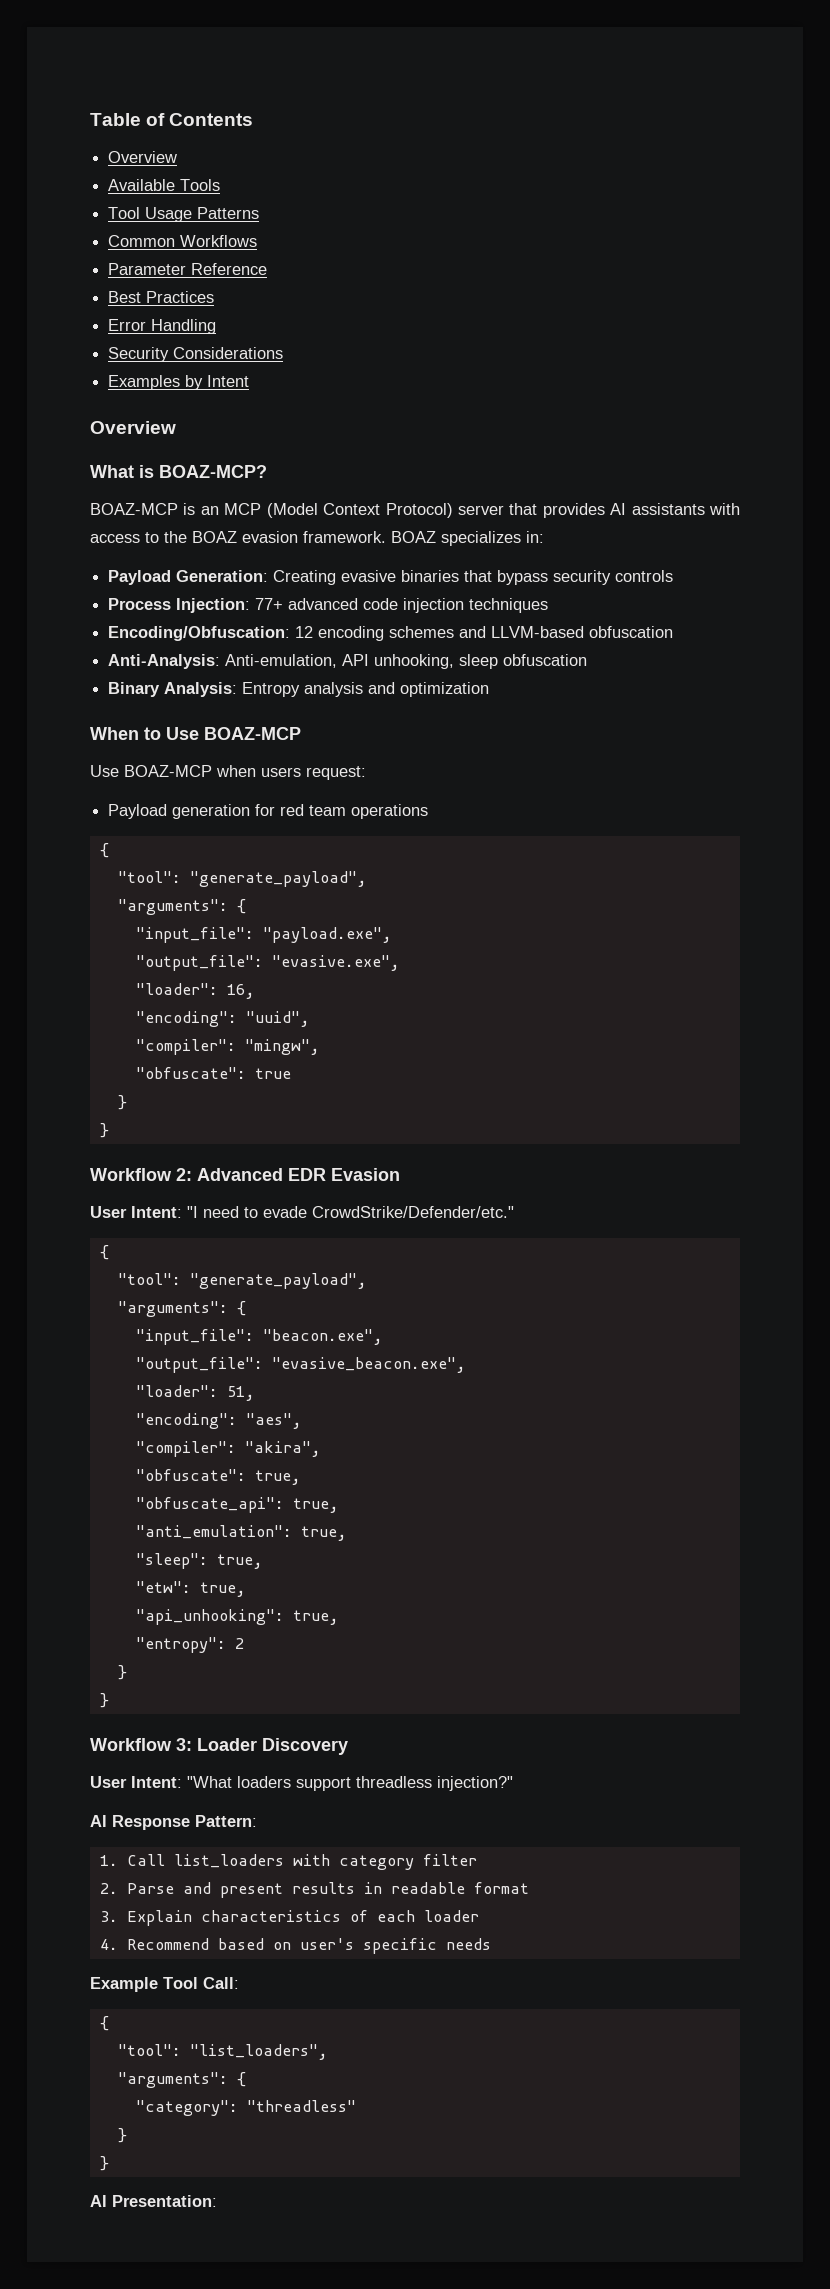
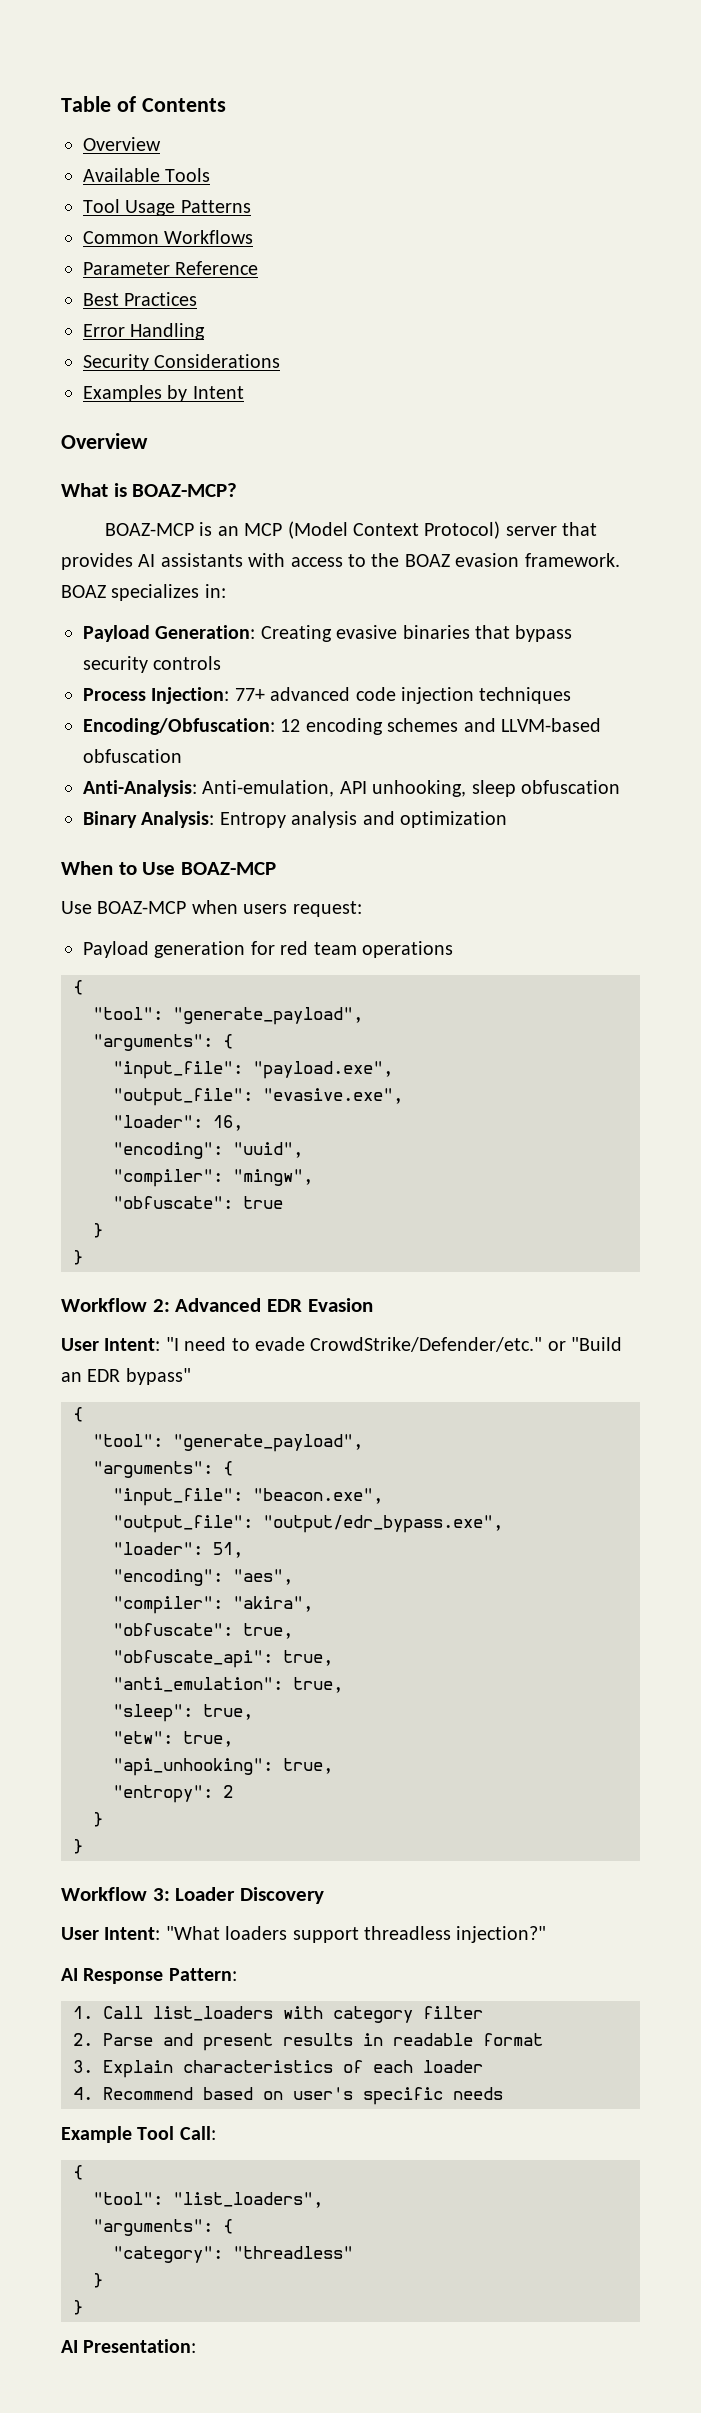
- User Intent: "I need to evade CrowdStrike/Defender/etc."
+ User Intent: "I need to evade CrowdStrike/Defender/etc." or "Build an EDR bypass"
- "output_file": "evasive_beacon.exe",
+ "output_file": "output/edr_bypass.exe",

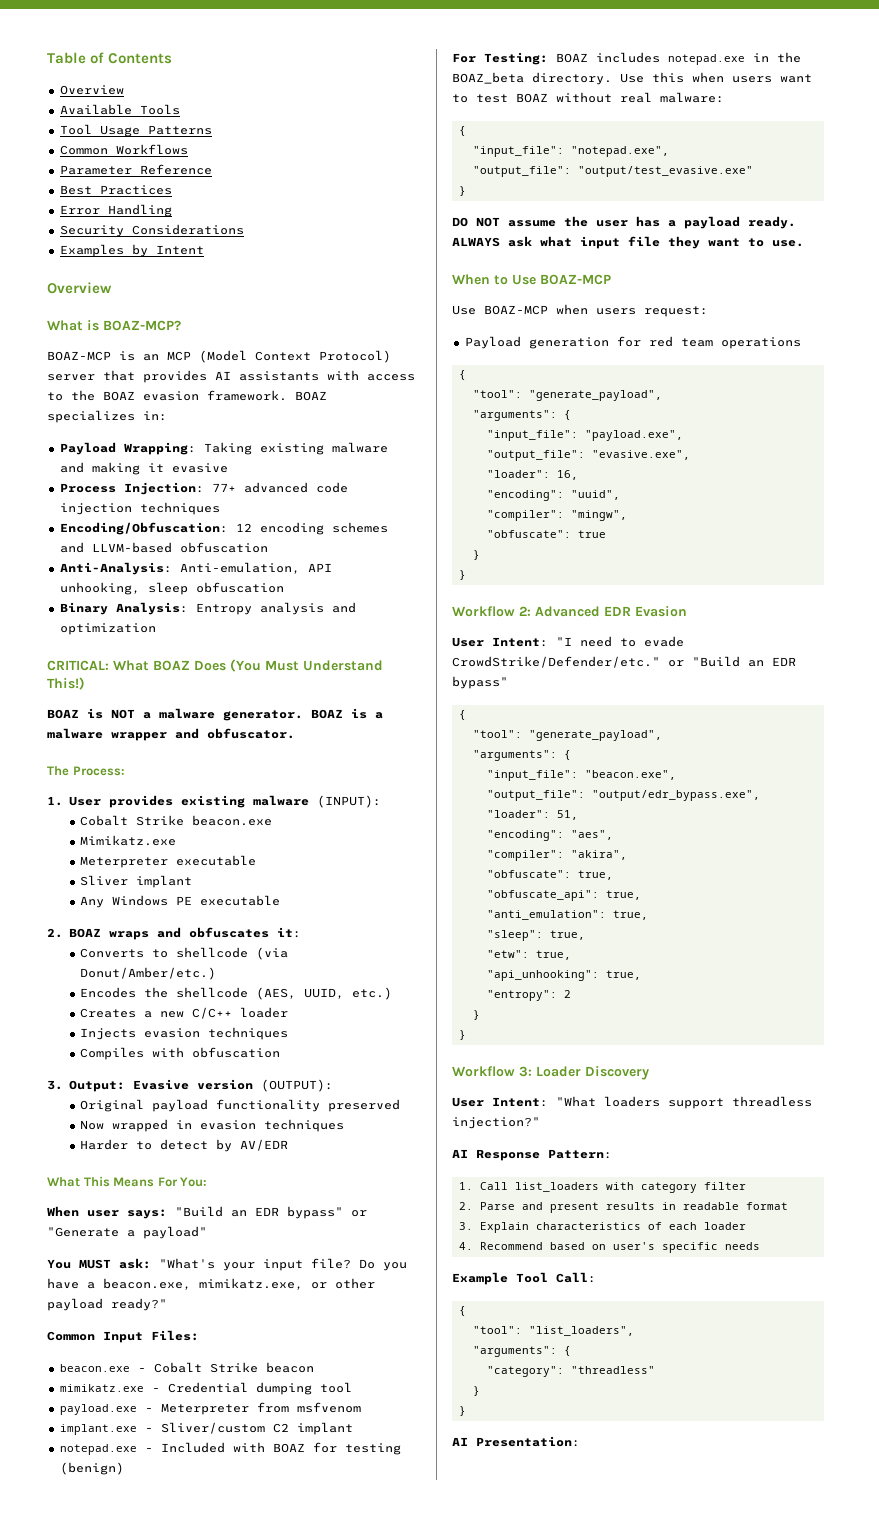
- Payload Generation: Creating evasive binaries that bypass security controls
+ Payload Wrapping: Taking existing malware and making it evasive
+ CRITICAL: What BOAZ Does (You Must Understand This!)
+ BOAZ is NOT a malware generator. BOAZ is a malware wrapper and obfuscator.
+ The Process:
+ 1. User provides existing malware (INPUT):
+ Cobalt Strike beacon.exe
+ Mimikatz.exe
+ Meterpreter executable
+ Sliver implant
+ Any Windows PE executable
+ 2. BOAZ wraps and obfuscates it:
+ Converts to shellcode (via Donut/Amber/etc.)
+ Encodes the shellcode (AES, UUID, etc.)
+ Creates a new C/C++ loader
+ Injects evasion techniques
+ Compiles with obfuscation
+ 3. Output: Evasive version (OUTPUT):
+ Original payload functionality preserved
+ Now wrapped in evasion techniques
+ Harder to detect by AV/EDR
+ What This Means For You:
+ When user says: "Build an EDR bypass" or "Generate a payload"
+ You MUST ask: "What's your input file? Do you have a beacon.exe, mimikatz.exe, or other payload ready?"
+ Common Input Files:
+ beacon.exe - Cobalt Strike beacon
+ mimikatz.exe - Credential dumping tool
+ payload.exe - Meterpreter from msfvenom
+ implant.exe - Sliver/custom C2 implant
+ notepad.exe - Included with BOAZ for testing (benign)
+ For Testing: BOAZ includes notepad.exe in the BOAZ_beta directory. Use this when users want to test BOAZ without real malware:
+ {
+ "input_file": "notepad.exe",
+ "output_file": "output/test_evasive.exe"
+ }
+ DO NOT assume the user has a payload ready. ALWAYS ask what input file they want to use.

